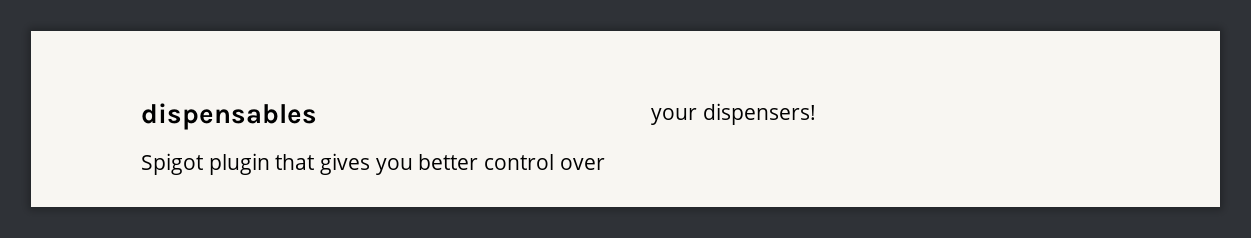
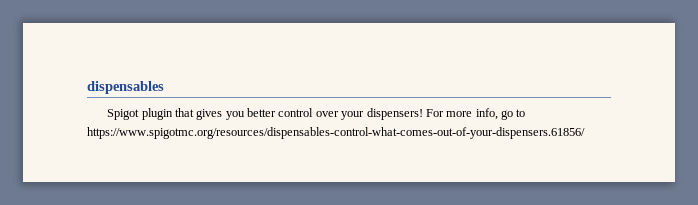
+ For more info, go to https://www.spigotmc.org/resources/dispensables-control-what-comes-out-of-your-dispensers.61856/

